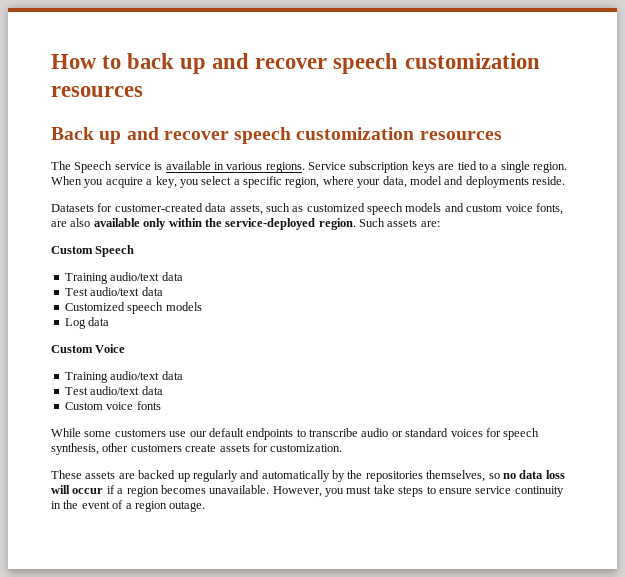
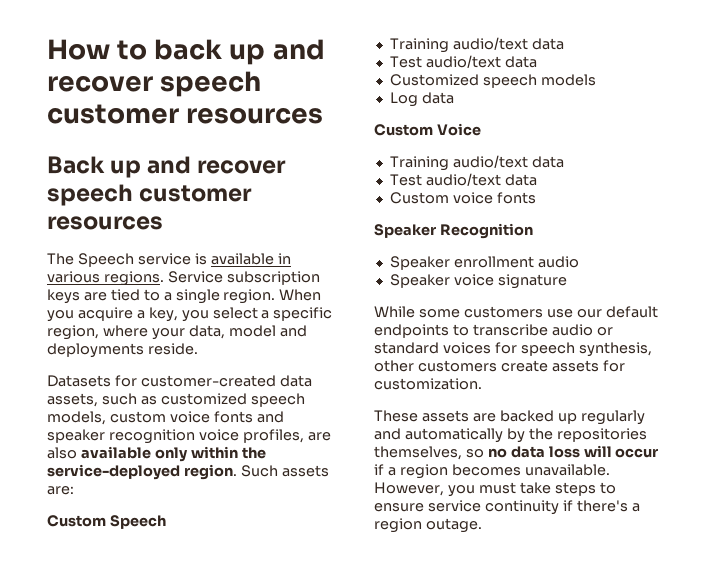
- How to back up and recover speech customization resources
+ How to back up and recover speech customer resources
- Back up and recover speech customization resources
+ Back up and recover speech customer resources
- Datasets for customer-created data assets, such as customized speech models and custom voice fonts, are also available only within the service-deployed region.
+ Datasets for customer-created data assets, such as customized speech models, custom voice fonts and speaker recognition voice profiles, are also available only within the service-deployed region.
+ Speaker Recognition
+ Speaker enrollment audio
+ Speaker voice signature
- However, you must take steps to ensure service continuity in the event of a region outage.
+ However, you must take steps to ensure service continuity if there's a region outage.

